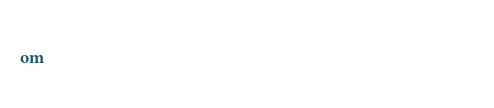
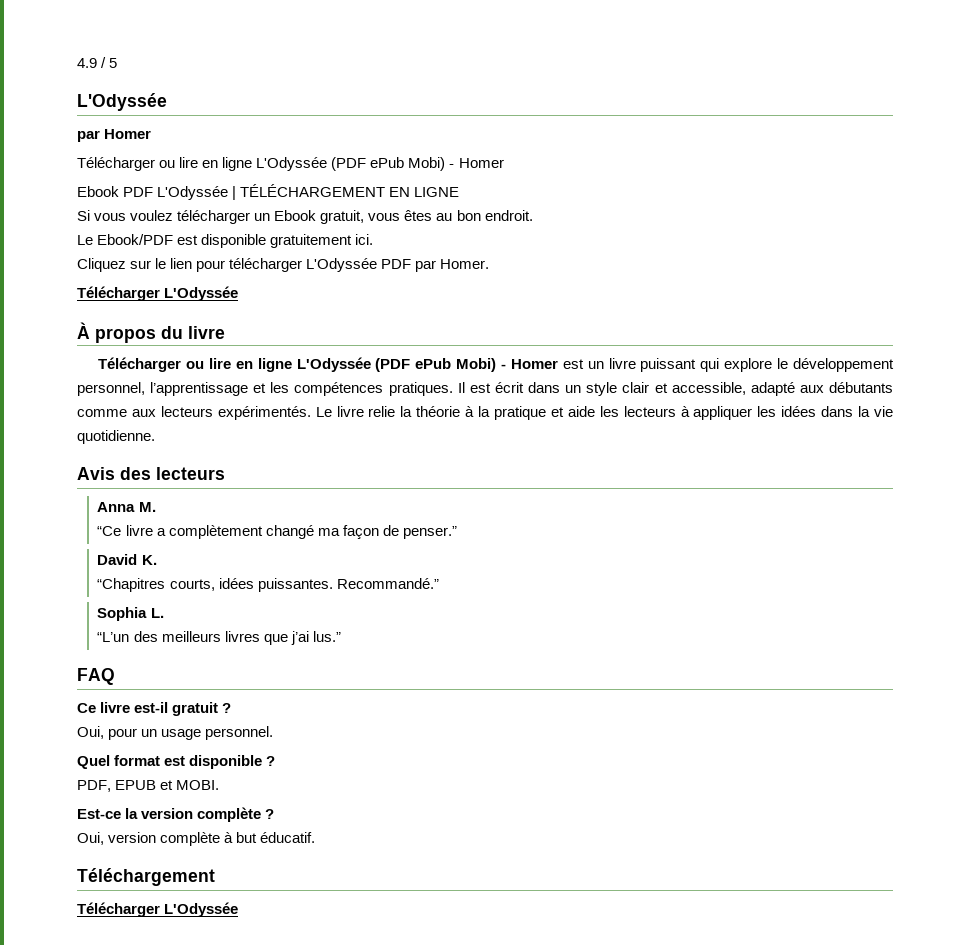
- om
+ 4.9 / 5
+ L'Odyssée
+ par Homer
+ Télécharger ou lire en ligne L'Odyssée (PDF ePub Mobi) - Homer
+ Ebook PDF L'Odyssée | TÉLÉCHARGEMENT EN LIGNE
+ Si vous voulez télécharger un Ebook gratuit, vous êtes au bon endroit.
+ Le Ebook/PDF est disponible gratuitement ici.
+ Cliquez sur le lien pour télécharger L'Odyssée PDF par Homer.
+ Télécharger L'Odyssée
+ À propos du livre
+ Télécharger ou lire en ligne L'Odyssée (PDF ePub Mobi) - Homer est un livre puissant qui explore le développement personnel, l’apprentissage et les compétences pratiques. Il est écrit dans un style clair et accessible, adapté aux débutants comme aux lecteurs expérimentés. Le livre relie la théorie à la pratique et aide les lecteurs à appliquer les idées dans la vie quotidienne.
+ Avis des lecteurs
+ Anna M.
+ “Ce livre a complètement changé ma façon de penser.”
+ David K.
+ “Chapitres courts, idées puissantes. Recommandé.”
+ Sophia L.
+ “L’un des meilleurs livres que j’ai lus.”
+ FAQ
+ Ce livre est-il gratuit ?
+ Oui, pour un usage personnel.
+ Quel format est disponible ?
+ PDF, EPUB et MOBI.
+ Est-ce la version complète ?
+ Oui, version complète à but éducatif.
+ Téléchargement
+ Télécharger L'Odyssée

